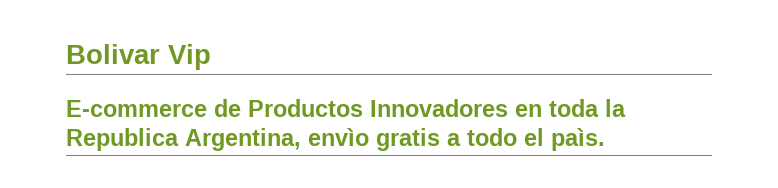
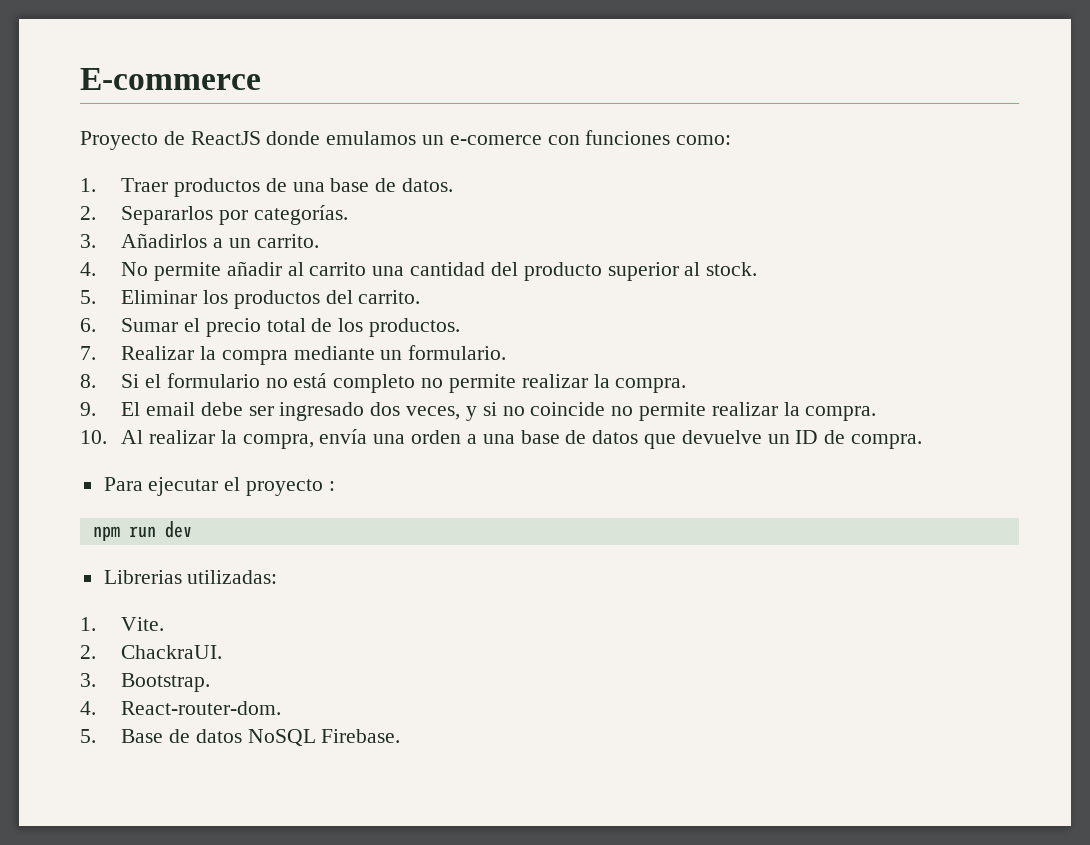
- Bolivar Vip
- E-commerce de Productos Innovadores en toda la Republica Argentina, envìo gratis a todo el paìs.
+ E-commerce
+ Proyecto de ReactJS donde emulamos un e-comerce con funciones como:
+ 1. Traer productos de una base de datos.
+ 2. Separarlos por categorías.
+ 3. Añadirlos a un carrito.
+ 4. No permite añadir al carrito una cantidad del producto superior al stock.
+ 5. Eliminar los productos del carrito.
+ 6. Sumar el precio total de los productos.
+ 7. Realizar la compra mediante un formulario.
+ 8. Si el formulario no está completo no permite realizar la compra.
+ 9. El email debe ser ingresado dos veces, y si no coincide no permite realizar la compra.
+ 10. Al realizar la compra, envía una orden a una base de datos que devuelve un ID de compra.
+ Para ejecutar el proyecto :
+ npm run dev
+ Librerias utilizadas:
+ 1. Vite.
+ 2. ChackraUI.
+ 3. Bootstrap.
+ 4. React-router-dom.
+ 5. Base de datos NoSQL Firebase.

